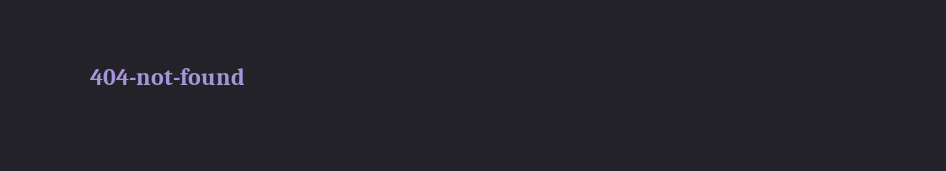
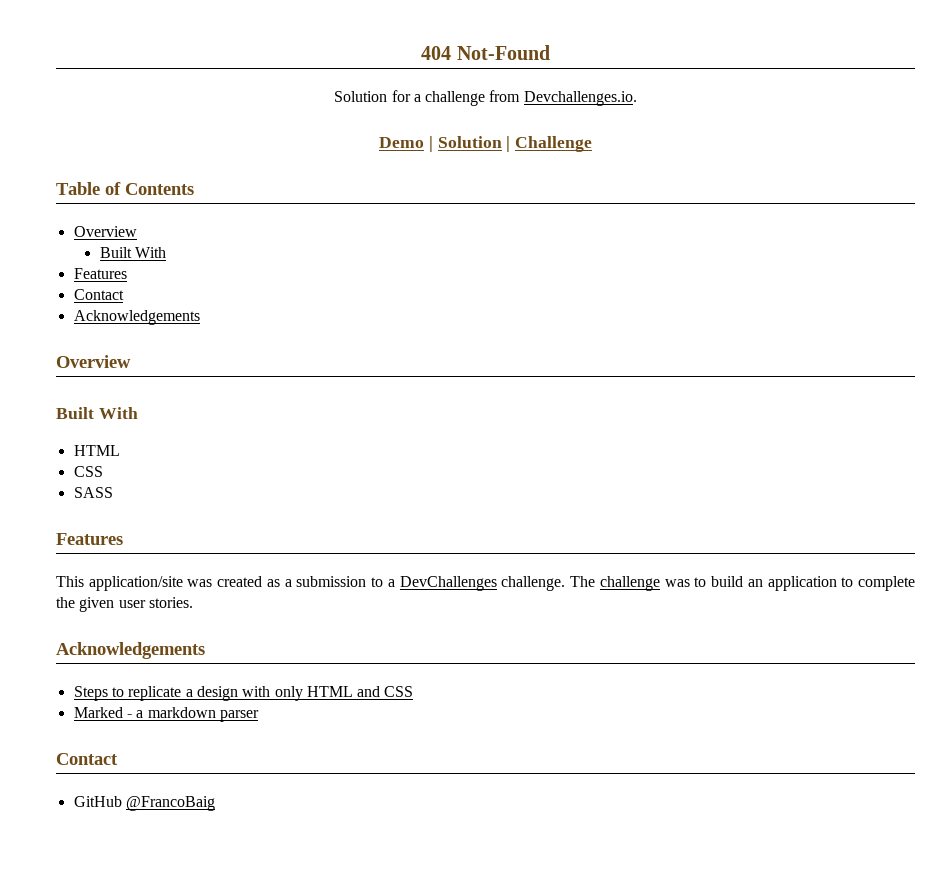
- 404-not-found
+ 404 Not-Found
+ Solution for a challenge from Devchallenges.io.
+ Demo | Solution | Challenge
+ Table of Contents
+ Overview
+ Built With
+ Features
+ Contact
+ Acknowledgements
+ Overview
+ Built With
+ HTML
+ CSS
+ SASS
+ Features
+ This application/site was created as a submission to a DevChallenges challenge. The challenge was to build an application to complete the given user stories.
+ Acknowledgements
+ Steps to replicate a design with only HTML and CSS
+ Marked - a markdown parser
+ Contact
+ GitHub @FrancoBaig

